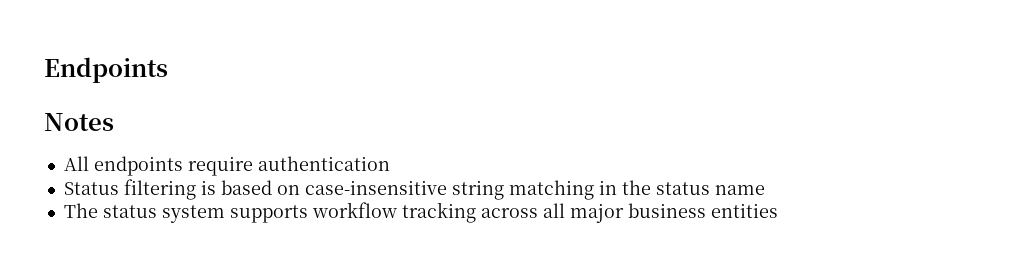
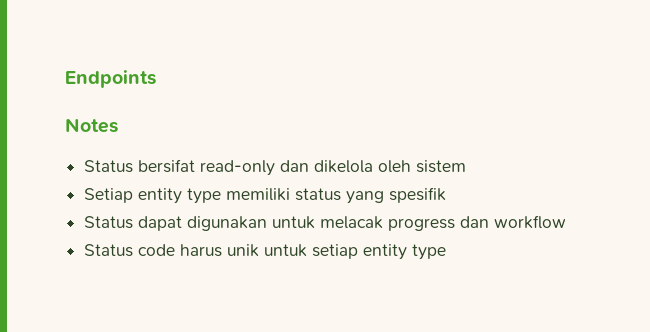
- All endpoints require authentication
- Status filtering is based on case-insensitive string matching in the status name
- The status system supports workflow tracking across all major business entities
+ Status bersifat read-only dan dikelola oleh sistem
+ Setiap entity type memiliki status yang spesifik
+ Status dapat digunakan untuk melacak progress dan workflow
+ Status code harus unik untuk setiap entity type

